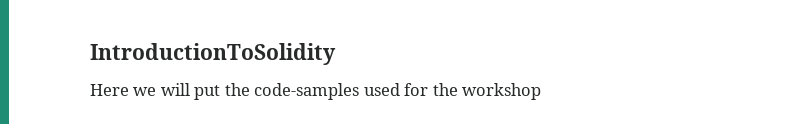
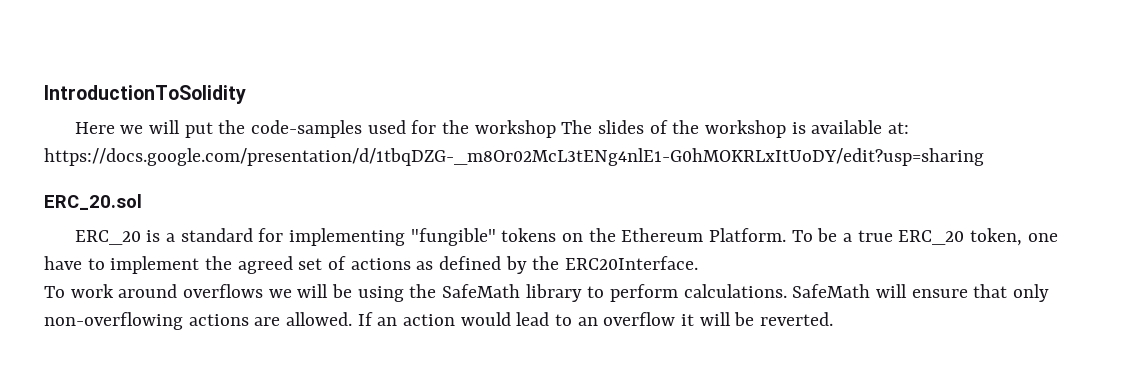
- Here we will put the code-samples used for the workshop
+ Here we will put the code-samples used for the workshop The slides of the workshop is available at: https://docs.google.com/presentation/d/1tbqDZG-_m8Or02McL3tENg4nlE1-G0hMOKRLxItUoDY/edit?usp=sharing
+ ERC_20.sol
+ ERC_20 is a standard for implementing "fungible" tokens on the Ethereum Platform. To be a true ERC_20 token, one have to implement the agreed set of actions as defined by the ERC20Interface.
+ To work around overflows we will be using the SafeMath library to perform calculations. SafeMath will ensure that only non-overflowing actions are allowed. If an action would lead to an overflow it will be reverted.

